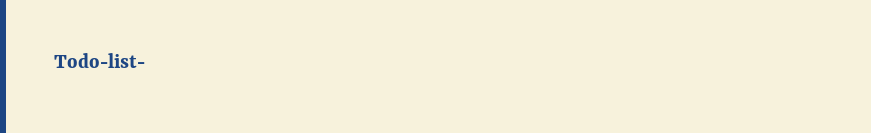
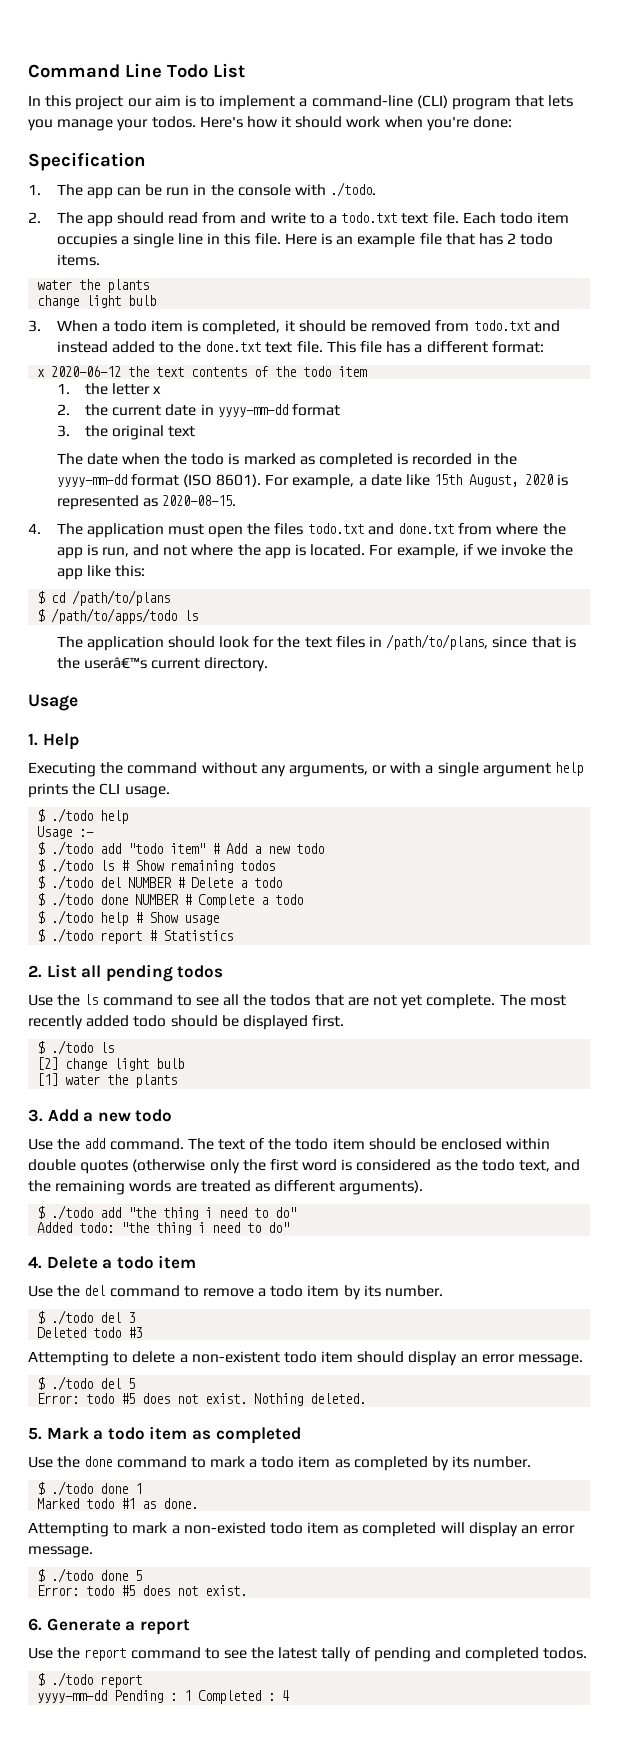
- Todo-list-
+ Command Line Todo List
+ In this project our aim is to implement a command-line (CLI) program that lets you manage your todos. Here's how it should work when you're done:
+ Specification
+ 1. The app can be run in the console with ./todo.
+ 2. The app should read from and write to a todo.txt text file. Each todo item occupies a single line in this file. Here is an example file that has 2 todo items.
+ water the plants
+ change light bulb
+ 3. When a todo item is completed, it should be removed from todo.txt and instead added to the done.txt text file. This file has a different format:
+ x 2020-06-12 the text contents of the todo item
+ 1. the letter x
+ 2. the current date in yyyy-mm-dd format
+ 3. the original text
+ The date when the todo is marked as completed is recorded in the yyyy-mm-dd format (ISO 8601). For example, a date like 15th August, 2020 is represented as 2020-08-15.
+ 4. The application must open the files todo.txt and done.txt from where the app is run, and not where the app is located. For example, if we invoke the app like this:
+ $ cd /path/to/plans
+ $ /path/to/apps/todo ls
+ The application should look for the text files in /path/to/plans, since that is the userâ€™s current directory.
+ Usage
+ 1. Help
+ Executing the command without any arguments, or with a single argument help prints the CLI usage.
+ $ ./todo help
+ Usage :-
+ $ ./todo add "todo item" # Add a new todo
+ $ ./todo ls # Show remaining todos
+ $ ./todo del NUMBER # Delete a todo
+ $ ./todo done NUMBER # Complete a todo
+ $ ./todo help # Show usage
+ $ ./todo report # Statistics
+ 2. List all pending todos
+ Use the ls command to see all the todos that are not yet complete. The most recently added todo should be displayed first.
+ $ ./todo ls
+ [2] change light bulb
+ [1] water the plants
+ 3. Add a new todo
+ Use the add command. The text of the todo item should be enclosed within double quotes (otherwise only the first word is considered as the todo text, and the remaining words are treated as different arguments).
+ $ ./todo add "the thing i need to do"
+ Added todo: "the thing i need to do"
+ 4. Delete a todo item
+ Use the del command to remove a todo item by its number.
+ $ ./todo del 3
+ Deleted todo #3
+ Attempting to delete a non-existent todo item should display an error message.
+ $ ./todo del 5
+ Error: todo #5 does not exist. Nothing deleted.
+ 5. Mark a todo item as completed
+ Use the done command to mark a todo item as completed by its number.
+ $ ./todo done 1
+ Marked todo #1 as done.
+ Attempting to mark a non-existed todo item as completed will display an error message.
+ $ ./todo done 5
+ Error: todo #5 does not exist.
+ 6. Generate a report
+ Use the report command to see the latest tally of pending and completed todos.
+ $ ./todo report
+ yyyy-mm-dd Pending : 1 Completed : 4

